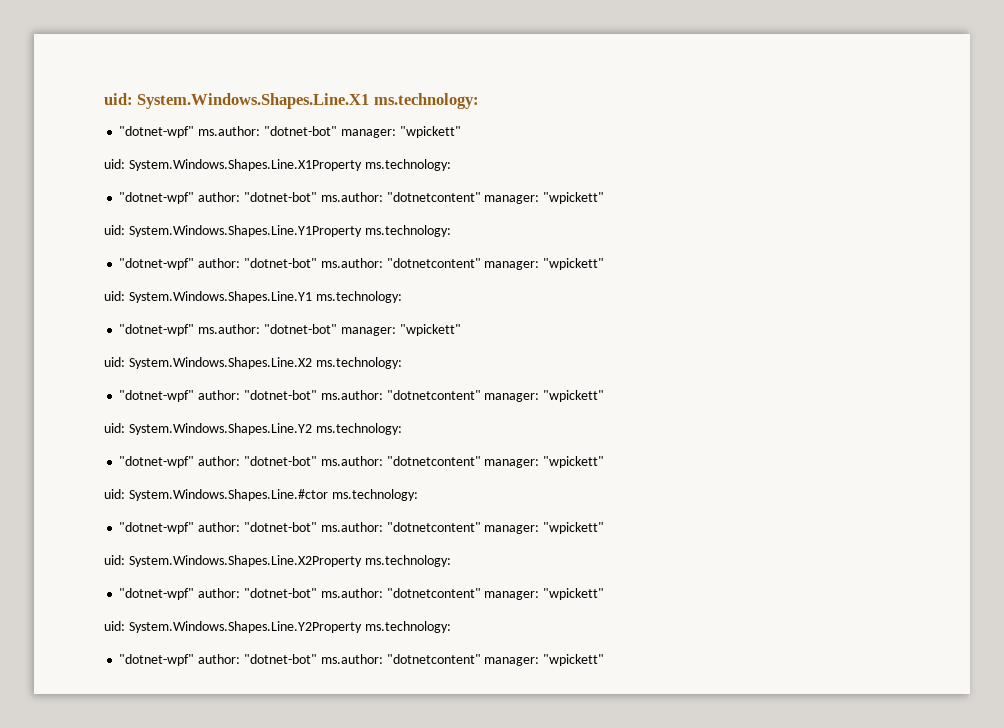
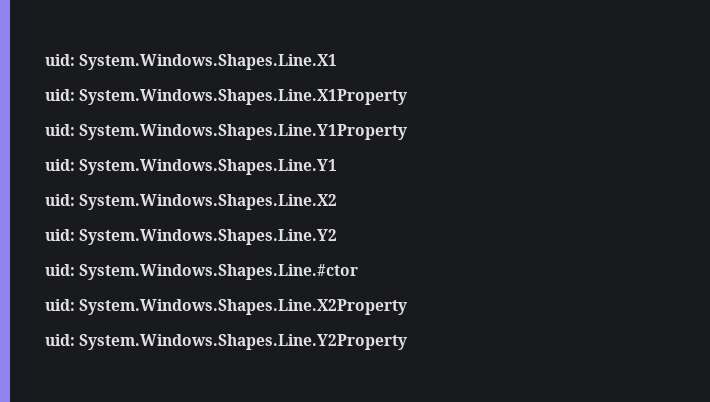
- uid: System.Windows.Shapes.Line.X1 ms.technology:
- "dotnet-wpf" ms.author: "dotnet-bot" manager: "wpickett"
- uid: System.Windows.Shapes.Line.X1Property ms.technology:
- "dotnet-wpf" author: "dotnet-bot" ms.author: "dotnetcontent" manager: "wpickett"
- uid: System.Windows.Shapes.Line.Y1Property ms.technology:
- "dotnet-wpf" author: "dotnet-bot" ms.author: "dotnetcontent" manager: "wpickett"
- uid: System.Windows.Shapes.Line.Y1 ms.technology:
- "dotnet-wpf" ms.author: "dotnet-bot" manager: "wpickett"
- uid: System.Windows.Shapes.Line.X2 ms.technology:
- "dotnet-wpf" author: "dotnet-bot" ms.author: "dotnetcontent" manager: "wpickett"
- uid: System.Windows.Shapes.Line.Y2 ms.technology:
- "dotnet-wpf" author: "dotnet-bot" ms.author: "dotnetcontent" manager: "wpickett"
- uid: System.Windows.Shapes.Line.#ctor ms.technology:
- "dotnet-wpf" author: "dotnet-bot" ms.author: "dotnetcontent" manager: "wpickett"
- uid: System.Windows.Shapes.Line.X2Property ms.technology:
- "dotnet-wpf" author: "dotnet-bot" ms.author: "dotnetcontent" manager: "wpickett"
- uid: System.Windows.Shapes.Line.Y2Property ms.technology:
- "dotnet-wpf" author: "dotnet-bot" ms.author: "dotnetcontent" manager: "wpickett"
+ uid: System.Windows.Shapes.Line.X1
+ uid: System.Windows.Shapes.Line.X1Property
+ uid: System.Windows.Shapes.Line.Y1Property
+ uid: System.Windows.Shapes.Line.Y1
+ uid: System.Windows.Shapes.Line.X2
+ uid: System.Windows.Shapes.Line.Y2
+ uid: System.Windows.Shapes.Line.#ctor
+ uid: System.Windows.Shapes.Line.X2Property
+ uid: System.Windows.Shapes.Line.Y2Property

